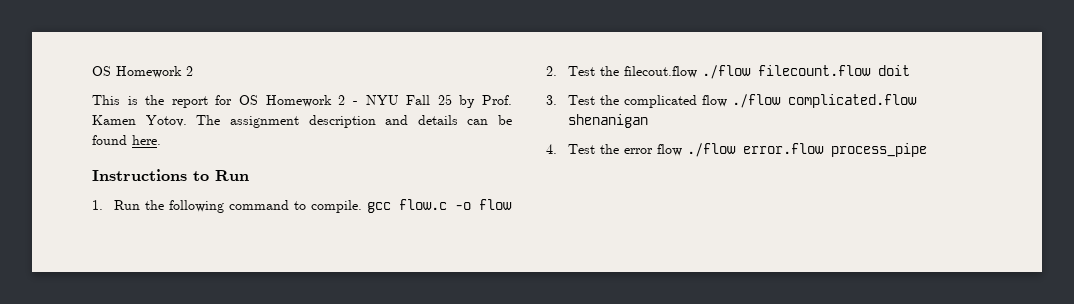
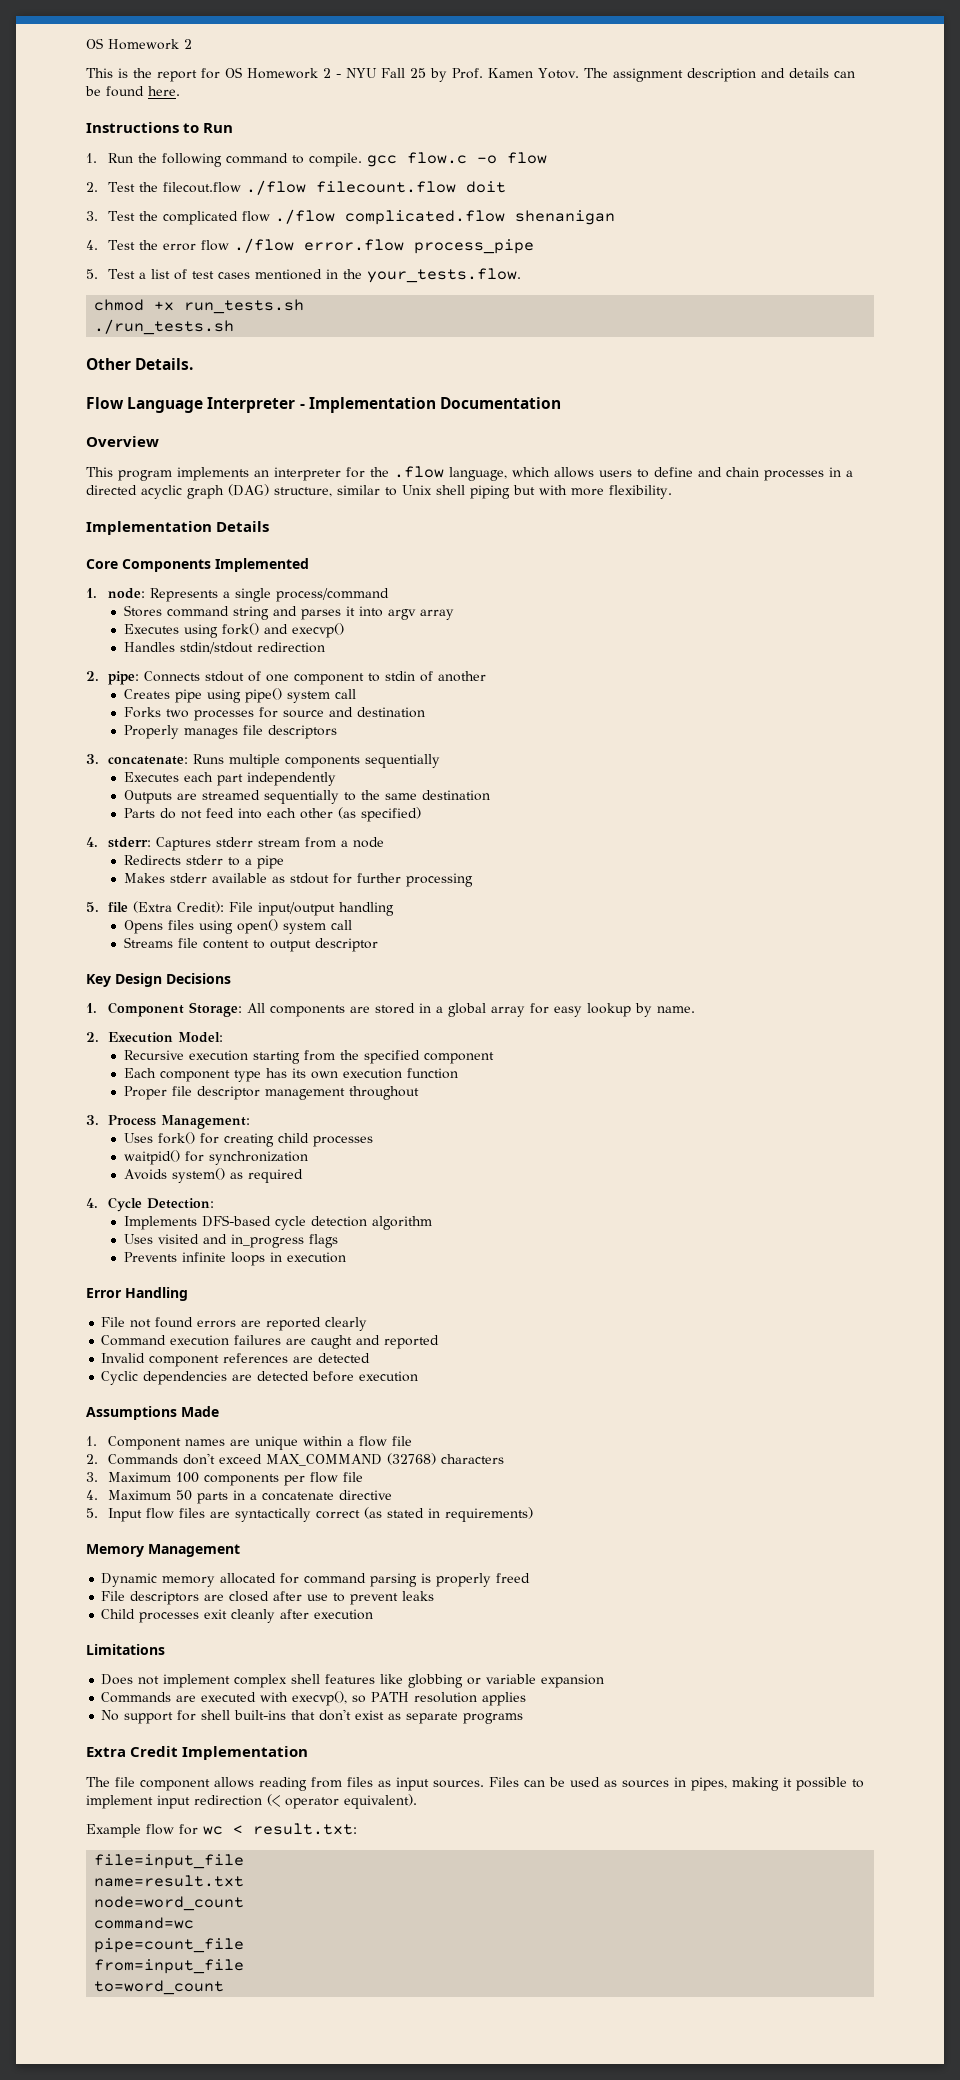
+ 5. Test a list of test cases mentioned in the your_tests.flow.
+ chmod +x run_tests.sh
+ ./run_tests.sh
+ Other Details.
+ Flow Language Interpreter - Implementation Documentation
+ Overview
+ This program implements an interpreter for the .flow language, which allows users to define and chain processes in a directed acyclic graph (DAG) structure, similar to Unix shell piping but with more flexibility.
+ Implementation Details
+ Core Components Implemented
+ 1. node: Represents a single process/command
+ Stores command string and parses it into argv array
+ Executes using fork() and execvp()
+ Handles stdin/stdout redirection
+ 2. pipe: Connects stdout of one component to stdin of another
+ Creates pipe using pipe() system call
+ Forks two processes for source and destination
+ Properly manages file descriptors
+ 3. concatenate: Runs multiple components sequentially
+ Executes each part independently
+ Outputs are streamed sequentially to the same destination
+ Parts do not feed into each other (as specified)
+ 4. stderr: Captures stderr stream from a node
+ Redirects stderr to a pipe
+ Makes stderr available as stdout for further processing
+ 5. file (Extra Credit): File input/output handling
+ Opens files using open() system call
+ Streams file content to output descriptor
+ Key Design Decisions
+ 1. Component Storage: All components are stored in a global array for easy lookup by name.
+ 2. Execution Model:
+ Recursive execution starting from the specified component
+ Each component type has its own execution function
+ Proper file descriptor management throughout
+ 3. Process Management:
+ Uses fork() for creating child processes
+ waitpid() for synchronization
+ Avoids system() as required
+ 4. Cycle Detection:
+ Implements DFS-based cycle detection algorithm
+ Uses visited and in_progress flags
+ Prevents infinite loops in execution
+ Error Handling
+ File not found errors are reported clearly
+ Command execution failures are caught and reported
+ Invalid component references are detected
+ Cyclic dependencies are detected before execution
+ Assumptions Made
+ 1. Component names are unique within a flow file
+ 2. Commands don't exceed MAX_COMMAND (32768) characters
+ 3. Maximum 100 components per flow file
+ 4. Maximum 50 parts in a concatenate directive
+ 5. Input flow files are syntactically correct (as stated in requirements)
+ Memory Management
+ Dynamic memory allocated for command parsing is properly freed
+ File descriptors are closed after use to prevent leaks
+ Child processes exit cleanly after execution
+ Limitations
+ Does not implement complex shell features like globbing or variable expansion
+ Commands are executed with execvp(), so PATH resolution applies
+ No support for shell built-ins that don't exist as separate programs
+ Extra Credit Implementation
+ The file component allows reading from files as input sources. Files can be used as sources in pipes, making it possible to implement input redirection (< operator equivalent).
+ Example flow for wc < result.txt:
+ file=input_file
+ name=result.txt
+ node=word_count
+ command=wc
+ pipe=count_file
+ from=input_file
+ to=word_count

